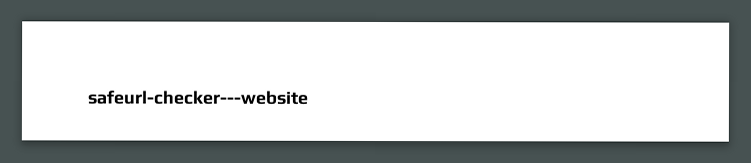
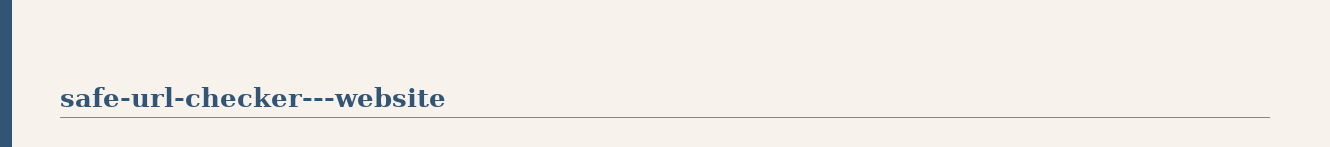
- safeurl-checker---website
+ safe-url-checker---website

